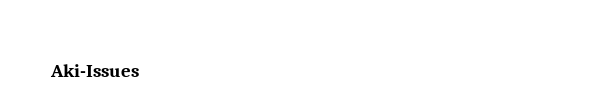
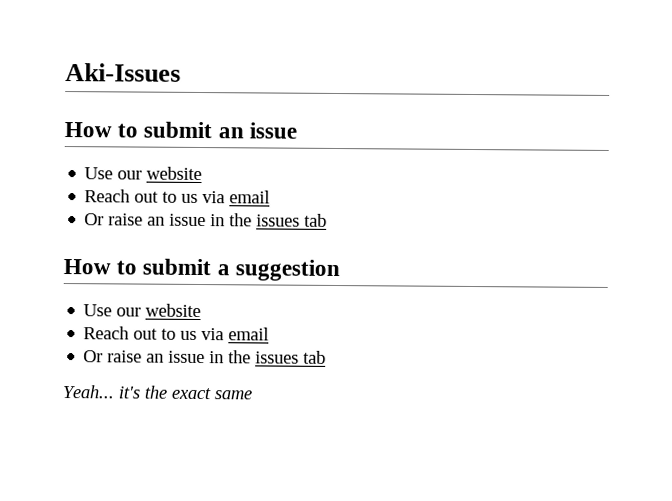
+ How to submit an issue
+ Use our website
+ Reach out to us via email
+ Or raise an issue in the issues tab
+ How to submit a suggestion
+ Use our website
+ Reach out to us via email
+ Or raise an issue in the issues tab
+ Yeah... it's the exact same

